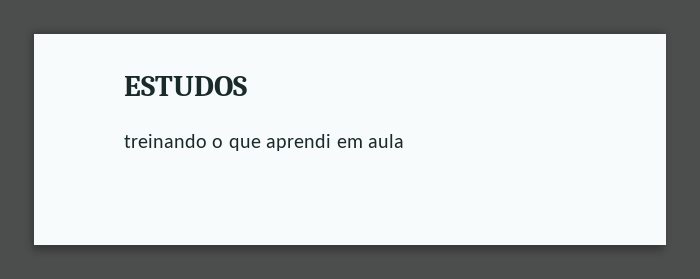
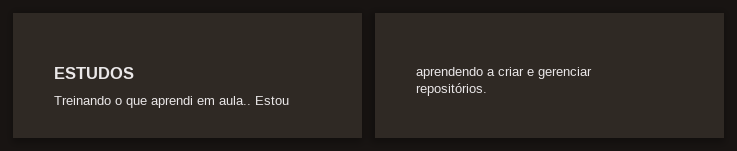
- treinando o que aprendi em aula
+ Treinando o que aprendi em aula.. Estou aprendendo a criar e gerenciar repositórios.

